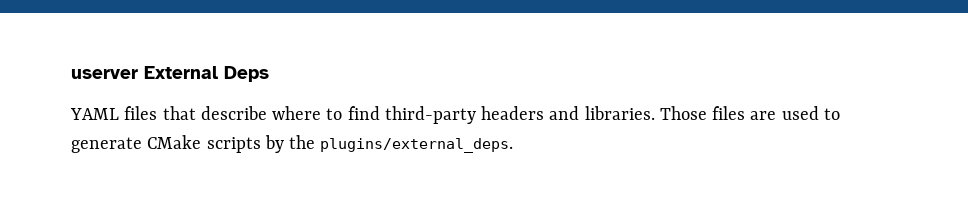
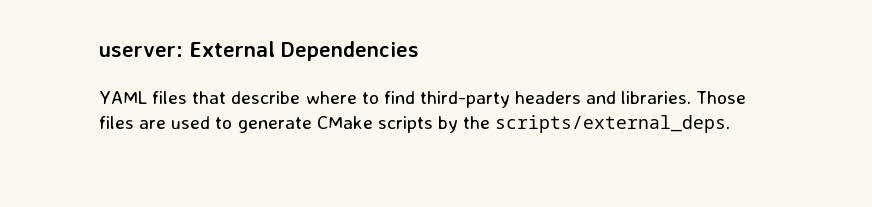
- userver External Deps
+ userver: External Dependencies
- Those files are used to generate CMake scripts by the plugins/external_deps.
+ Those files are used to generate CMake scripts by the scripts/external_deps.

